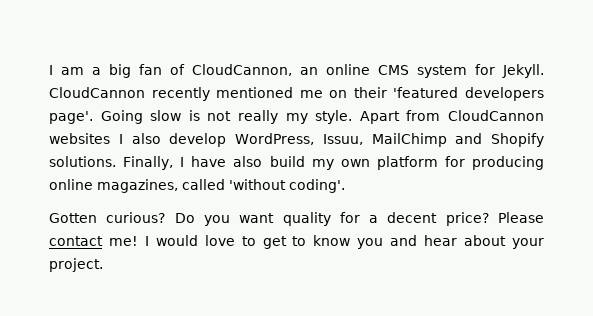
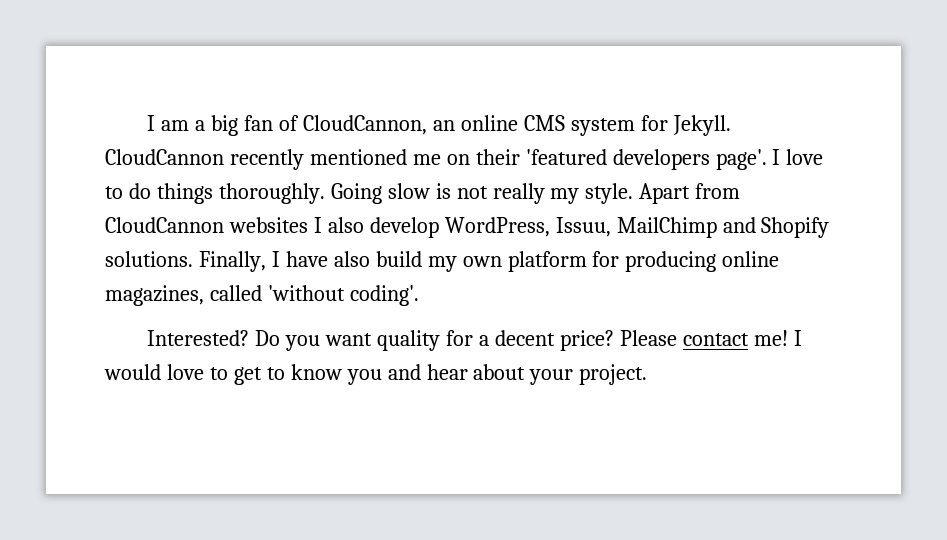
+ I love to do things thoroughly.
- Gotten curious?
+ Interested?

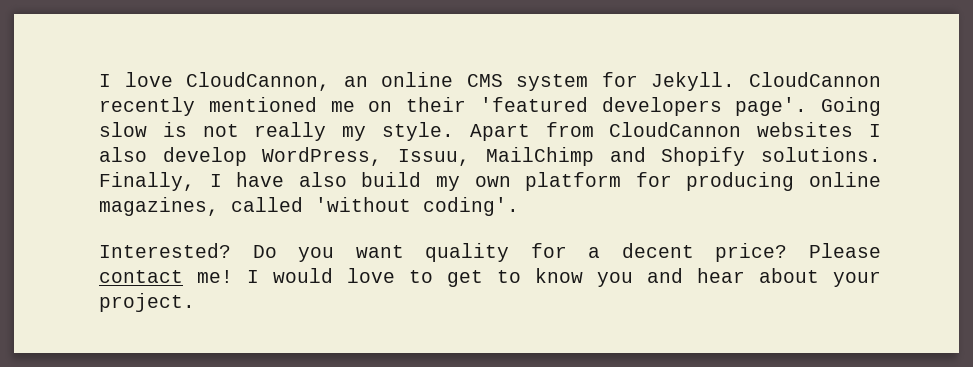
- I am a big fan of CloudCannon, an online CMS system for Jekyll.
+ I love CloudCannon, an online CMS system for Jekyll.
- I love to do things thoroughly.

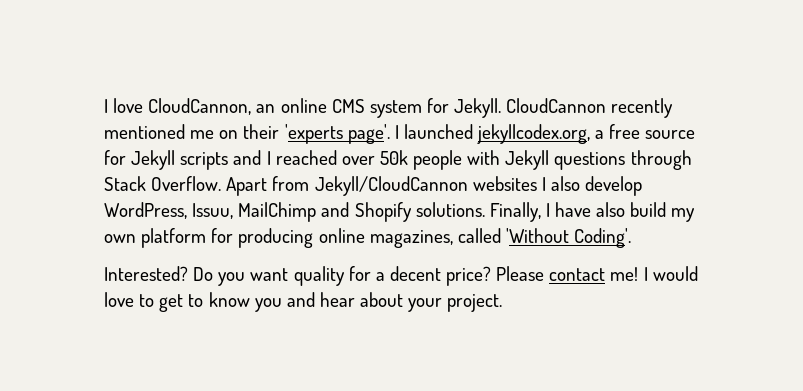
- CloudCannon recently mentioned me on their 'featured developers page'. Going slow is not really my style.
+ CloudCannon recently mentioned me on their 'experts page'. I launched jekyllcodex.org, a free source for Jekyll scripts and I reached over 50k people with Jekyll questions through Stack Overflow.
- Apart from CloudCannon websites I also develop WordPress, Issuu, MailChimp and Shopify solutions.
+ Apart from Jekyll/CloudCannon websites I also develop WordPress, Issuu, MailChimp and Shopify solutions.
- Finally, I have also build my own platform for producing online magazines, called 'without coding'.
+ Finally, I have also build my own platform for producing online magazines, called 'Without Coding'.

